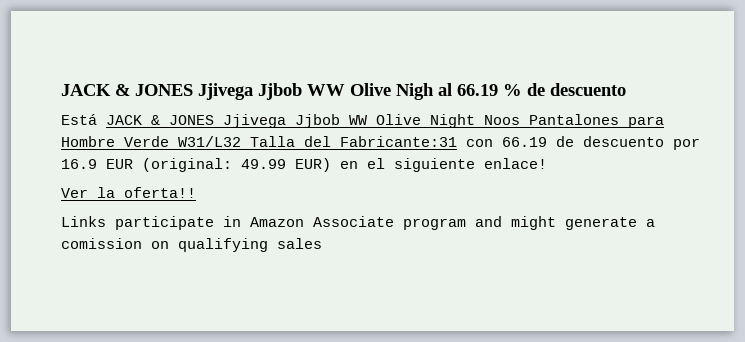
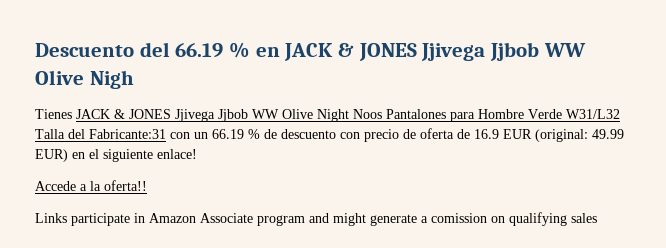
- JACK & JONES Jjivega Jjbob WW Olive Nigh al 66.19 % de descuento
- Está JACK & JONES Jjivega Jjbob WW Olive Night Noos Pantalones para Hombre Verde W31/L32 Talla del Fabricante:31 con 66.19 de descuento por 16.9 EUR (original: 49.99 EUR) en el siguiente enlace!
+ Descuento del 66.19 % en JACK & JONES Jjivega Jjbob WW Olive Nigh
+ Tienes JACK & JONES Jjivega Jjbob WW Olive Night Noos Pantalones para Hombre Verde W31/L32 Talla del Fabricante:31 con un 66.19 % de descuento con precio de oferta de 16.9 EUR (original: 49.99 EUR) en el siguiente enlace!
- Ver la oferta!!
+ Accede a la oferta!!

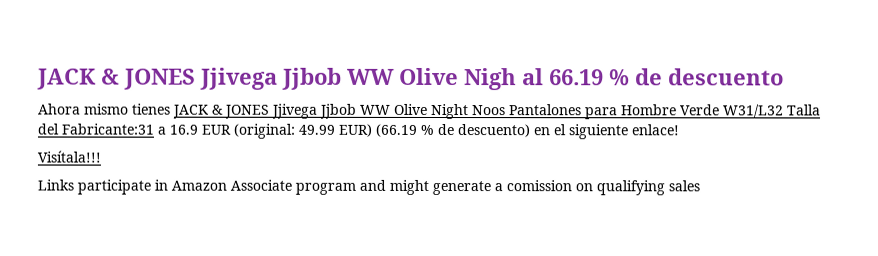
- Descuento del 66.19 % en JACK & JONES Jjivega Jjbob WW Olive Nigh
- Tienes JACK & JONES Jjivega Jjbob WW Olive Night Noos Pantalones para Hombre Verde W31/L32 Talla del Fabricante:31 con un 66.19 % de descuento con precio de oferta de 16.9 EUR (original: 49.99 EUR) en el siguiente enlace!
+ JACK & JONES Jjivega Jjbob WW Olive Nigh al 66.19 % de descuento
+ Ahora mismo tienes JACK & JONES Jjivega Jjbob WW Olive Night Noos Pantalones para Hombre Verde W31/L32 Talla del Fabricante:31 a 16.9 EUR (original: 49.99 EUR) (66.19 % de descuento) en el siguiente enlace!
- Accede a la oferta!!
+ Visítala!!!

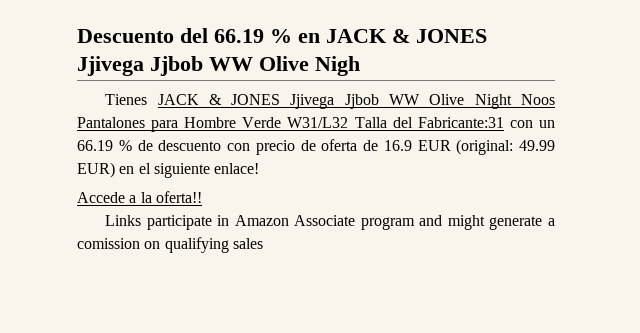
- JACK & JONES Jjivega Jjbob WW Olive Nigh al 66.19 % de descuento
- Ahora mismo tienes JACK & JONES Jjivega Jjbob WW Olive Night Noos Pantalones para Hombre Verde W31/L32 Talla del Fabricante:31 a 16.9 EUR (original: 49.99 EUR) (66.19 % de descuento) en el siguiente enlace!
+ Descuento del 66.19 % en JACK & JONES Jjivega Jjbob WW Olive Nigh
+ Tienes JACK & JONES Jjivega Jjbob WW Olive Night Noos Pantalones para Hombre Verde W31/L32 Talla del Fabricante:31 con un 66.19 % de descuento con precio de oferta de 16.9 EUR (original: 49.99 EUR) en el siguiente enlace!
- Visítala!!!
+ Accede a la oferta!!

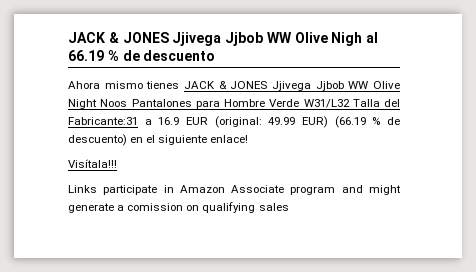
- Descuento del 66.19 % en JACK & JONES Jjivega Jjbob WW Olive Nigh
- Tienes JACK & JONES Jjivega Jjbob WW Olive Night Noos Pantalones para Hombre Verde W31/L32 Talla del Fabricante:31 con un 66.19 % de descuento con precio de oferta de 16.9 EUR (original: 49.99 EUR) en el siguiente enlace!
+ JACK & JONES Jjivega Jjbob WW Olive Nigh al 66.19 % de descuento
+ Ahora mismo tienes JACK & JONES Jjivega Jjbob WW Olive Night Noos Pantalones para Hombre Verde W31/L32 Talla del Fabricante:31 a 16.9 EUR (original: 49.99 EUR) (66.19 % de descuento) en el siguiente enlace!
- Accede a la oferta!!
+ Visítala!!!

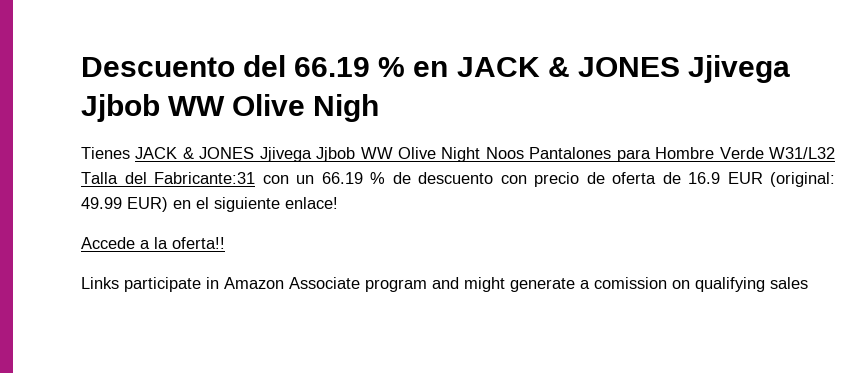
- JACK & JONES Jjivega Jjbob WW Olive Nigh al 66.19 % de descuento
- Ahora mismo tienes JACK & JONES Jjivega Jjbob WW Olive Night Noos Pantalones para Hombre Verde W31/L32 Talla del Fabricante:31 a 16.9 EUR (original: 49.99 EUR) (66.19 % de descuento) en el siguiente enlace!
+ Descuento del 66.19 % en JACK & JONES Jjivega Jjbob WW Olive Nigh
+ Tienes JACK & JONES Jjivega Jjbob WW Olive Night Noos Pantalones para Hombre Verde W31/L32 Talla del Fabricante:31 con un 66.19 % de descuento con precio de oferta de 16.9 EUR (original: 49.99 EUR) en el siguiente enlace!
- Visítala!!!
+ Accede a la oferta!!

